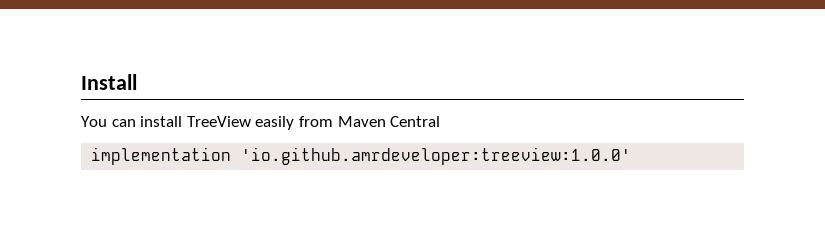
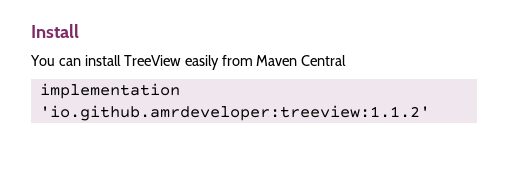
- implementation 'io.github.amrdeveloper:treeview:1.0.0'
+ implementation 'io.github.amrdeveloper:treeview:1.1.2'

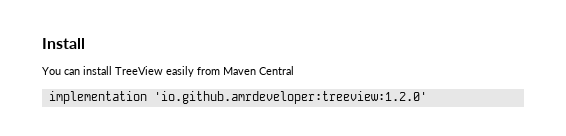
- implementation 'io.github.amrdeveloper:treeview:1.1.2'
+ implementation 'io.github.amrdeveloper:treeview:1.2.0'

